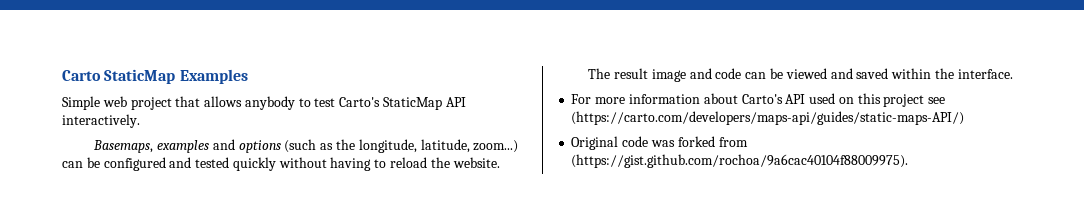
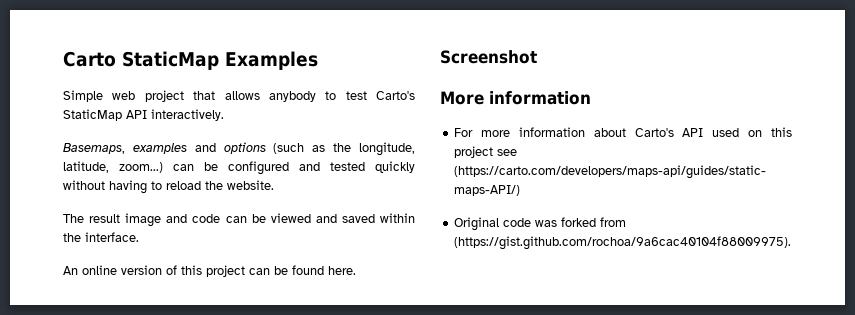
+ An online version of this project can be found here.
+ Screenshot
+ More information

